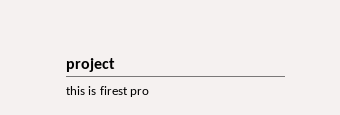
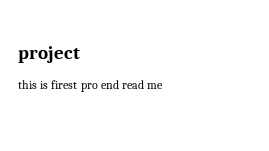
- this is firest pro
+ this is firest pro end read me

